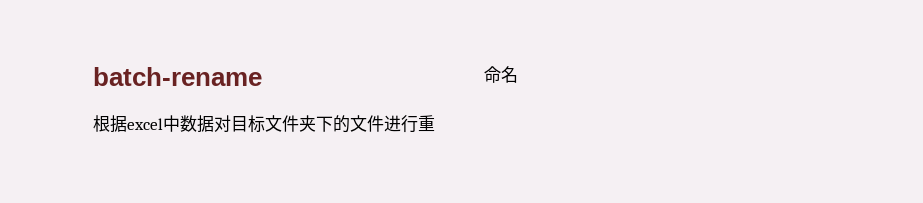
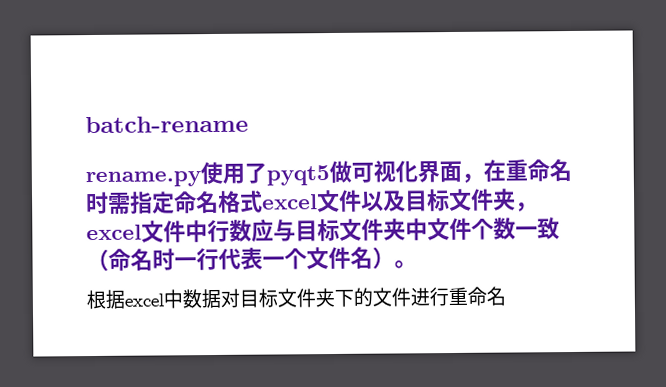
+ rename.py使用了pyqt5做可视化界面，在重命名时需指定命名格式excel文件以及目标文件夹，excel文件中行数应与目标文件夹中文件个数一致（命名时一行代表一个文件名）。

